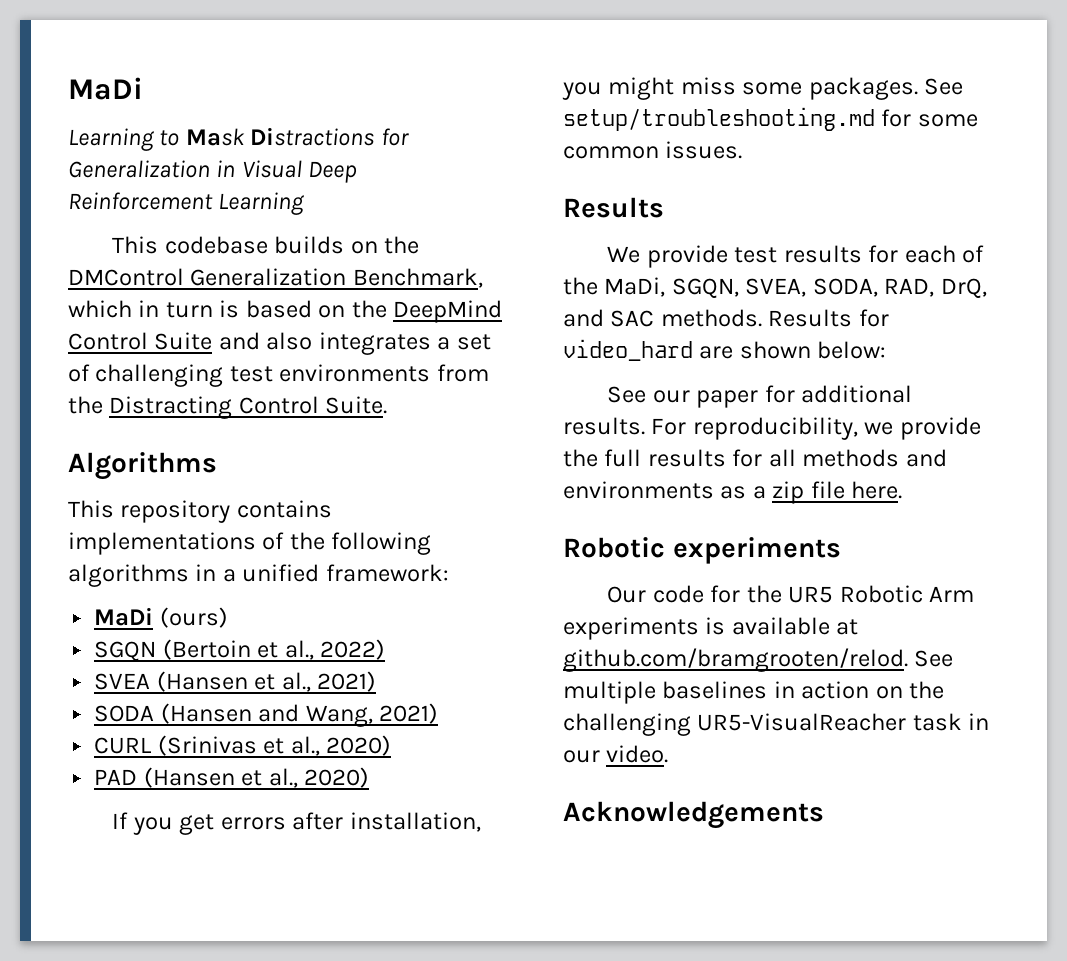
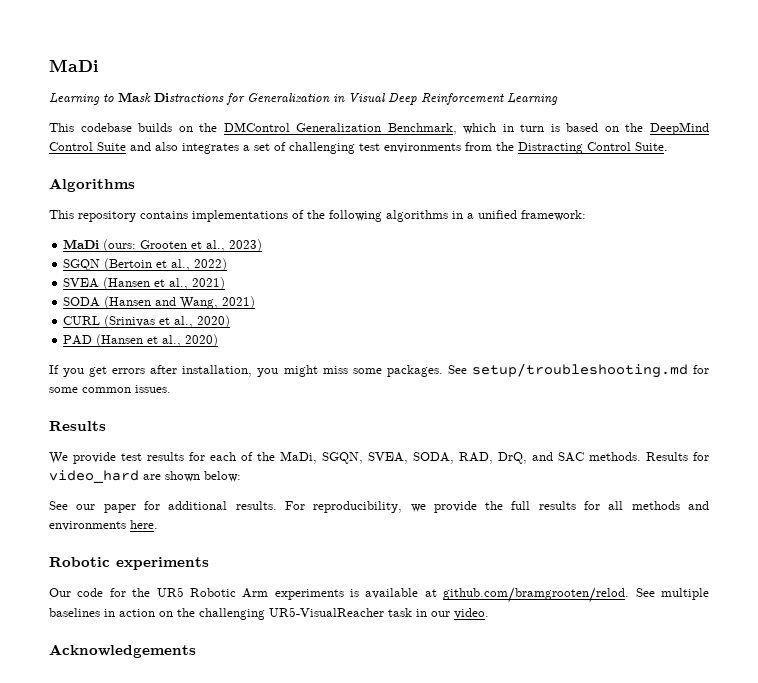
- MaDi (ours)
+ MaDi (ours: Grooten et al., 2023)
- For reproducibility, we provide the full results for all methods and environments as a zip file here.
+ For reproducibility, we provide the full results for all methods and environments here.

